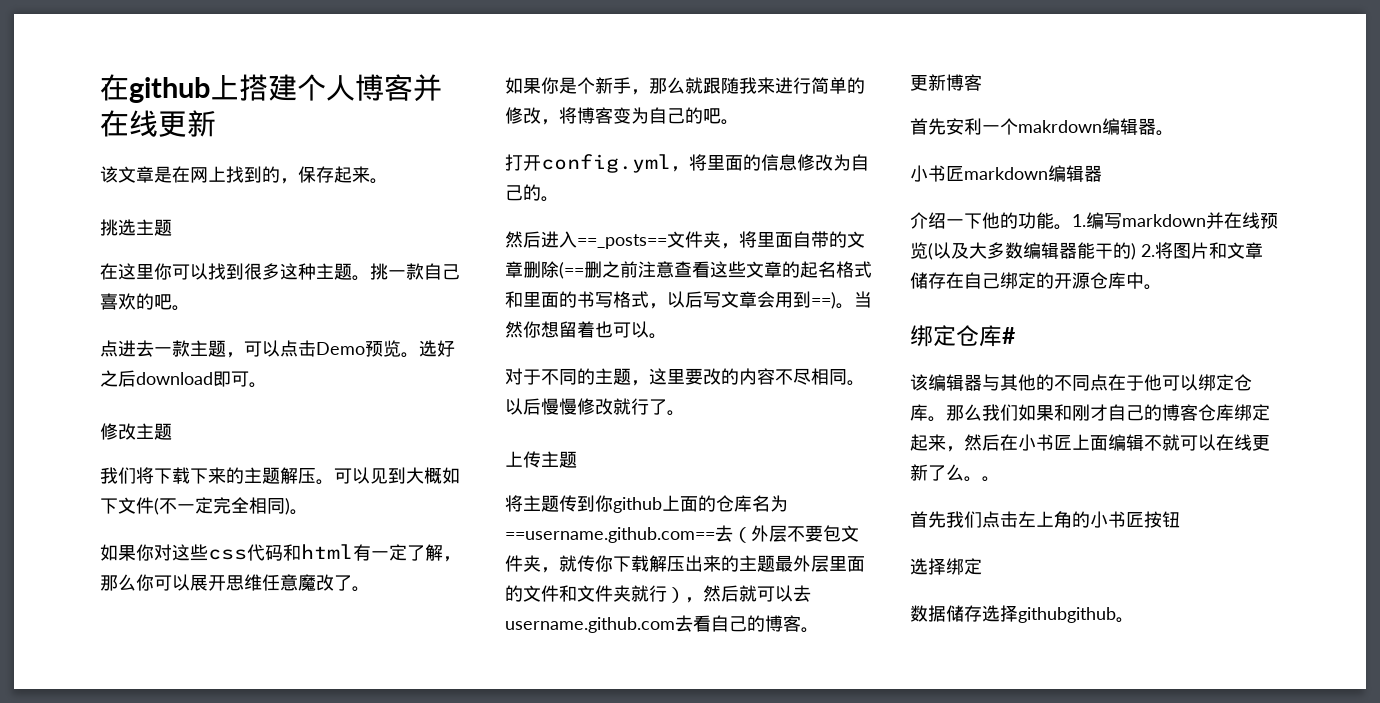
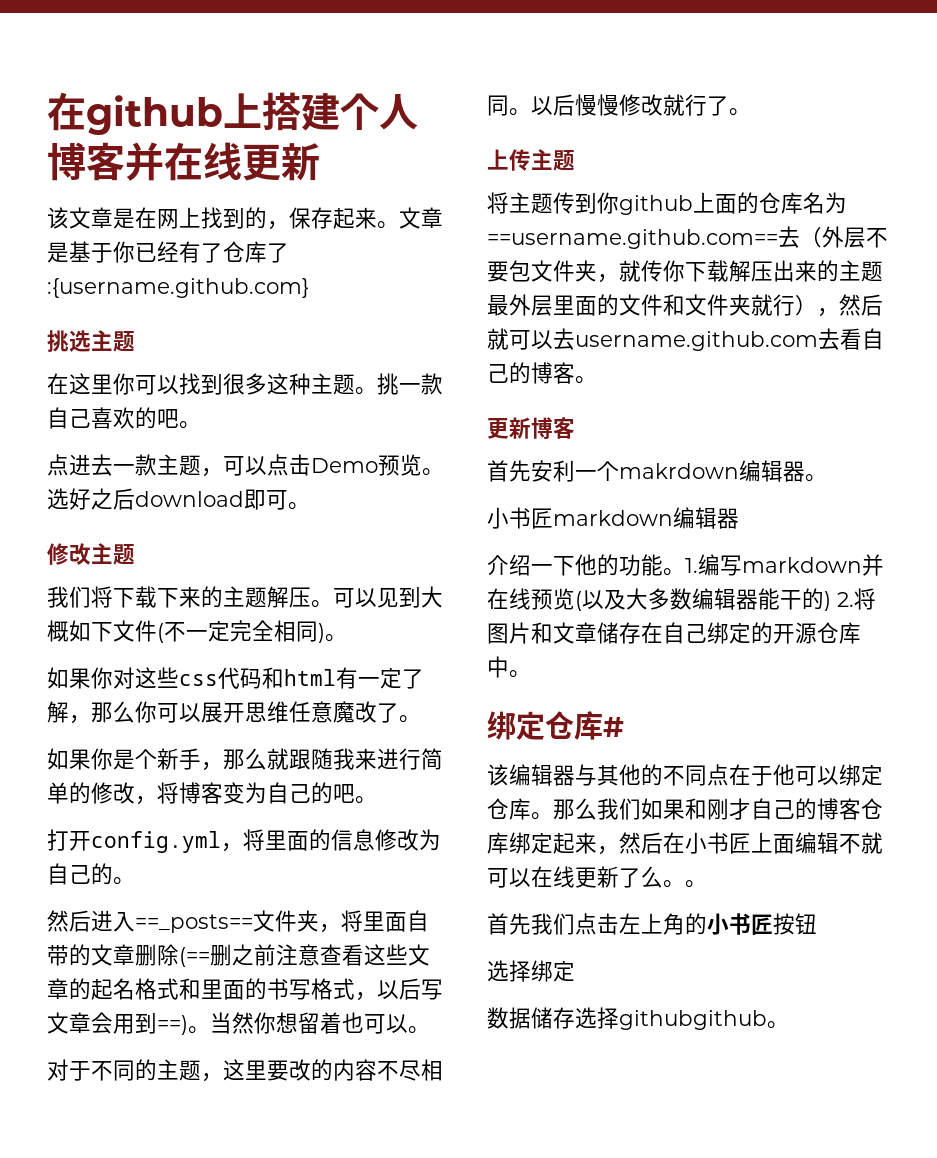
+ 文章是基于你已经有了仓库了:{username.github.com}

